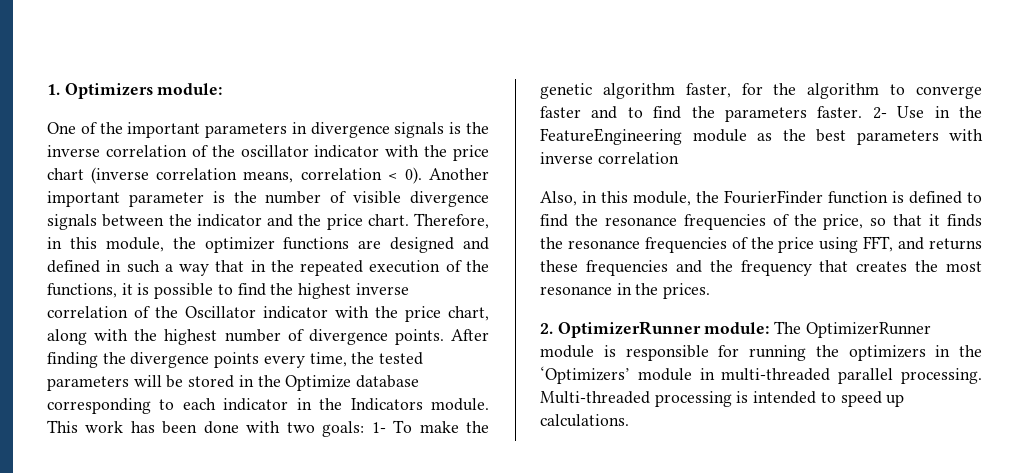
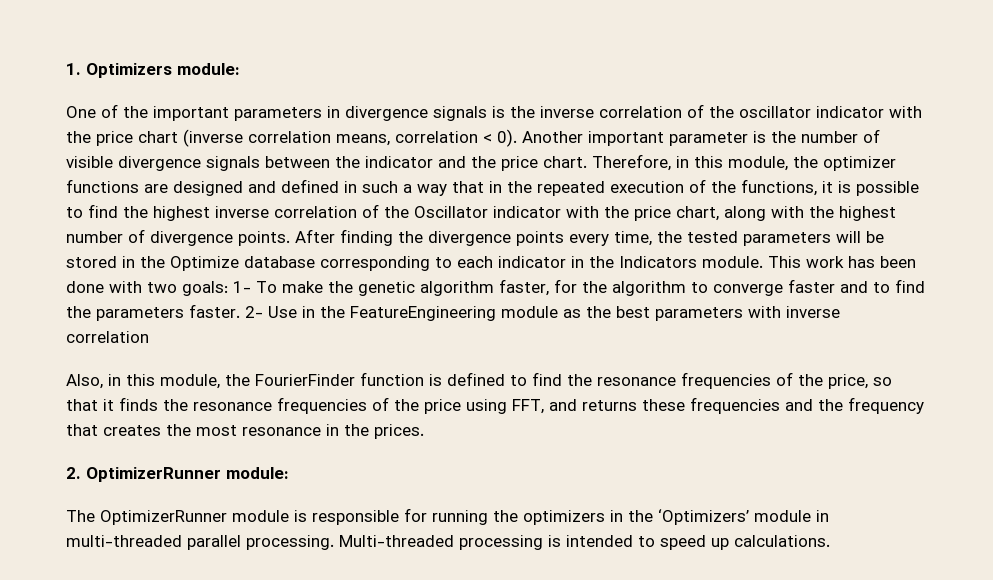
- 2. OptimizerRunner module: The OptimizerRunner module is responsible for running the optimizers in the ‘Optimizers’ module in multi-threaded parallel processing.
+ 2. OptimizerRunner module:
+ The OptimizerRunner module is responsible for running the optimizers in the ‘Optimizers’ module in multi-threaded parallel processing.

